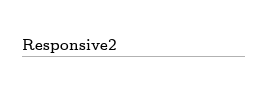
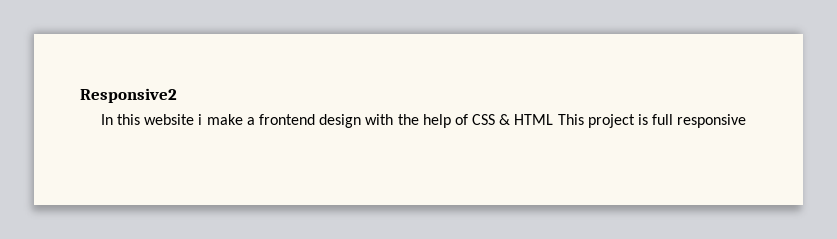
+ In this website i make a frontend design with the help of CSS & HTML This project is full responsive

